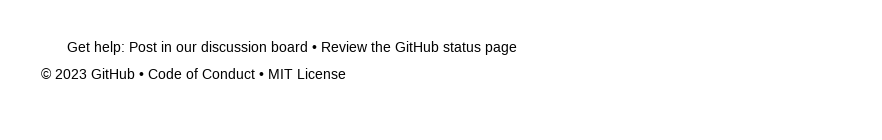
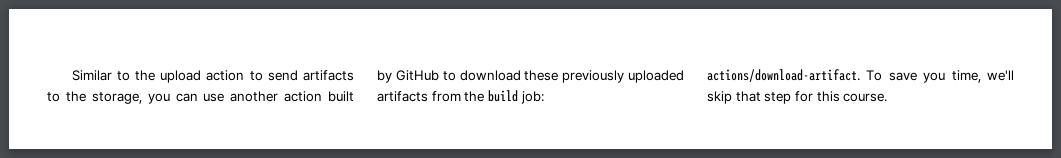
- Get help: Post in our discussion board • Review the GitHub status page
- © 2023 GitHub • Code of Conduct • MIT License
+ Similar to the upload action to send artifacts to the storage, you can use another action built by GitHub to download these previously uploaded artifacts from the build job: actions/download-artifact. To save you time, we'll skip that step for this course.

